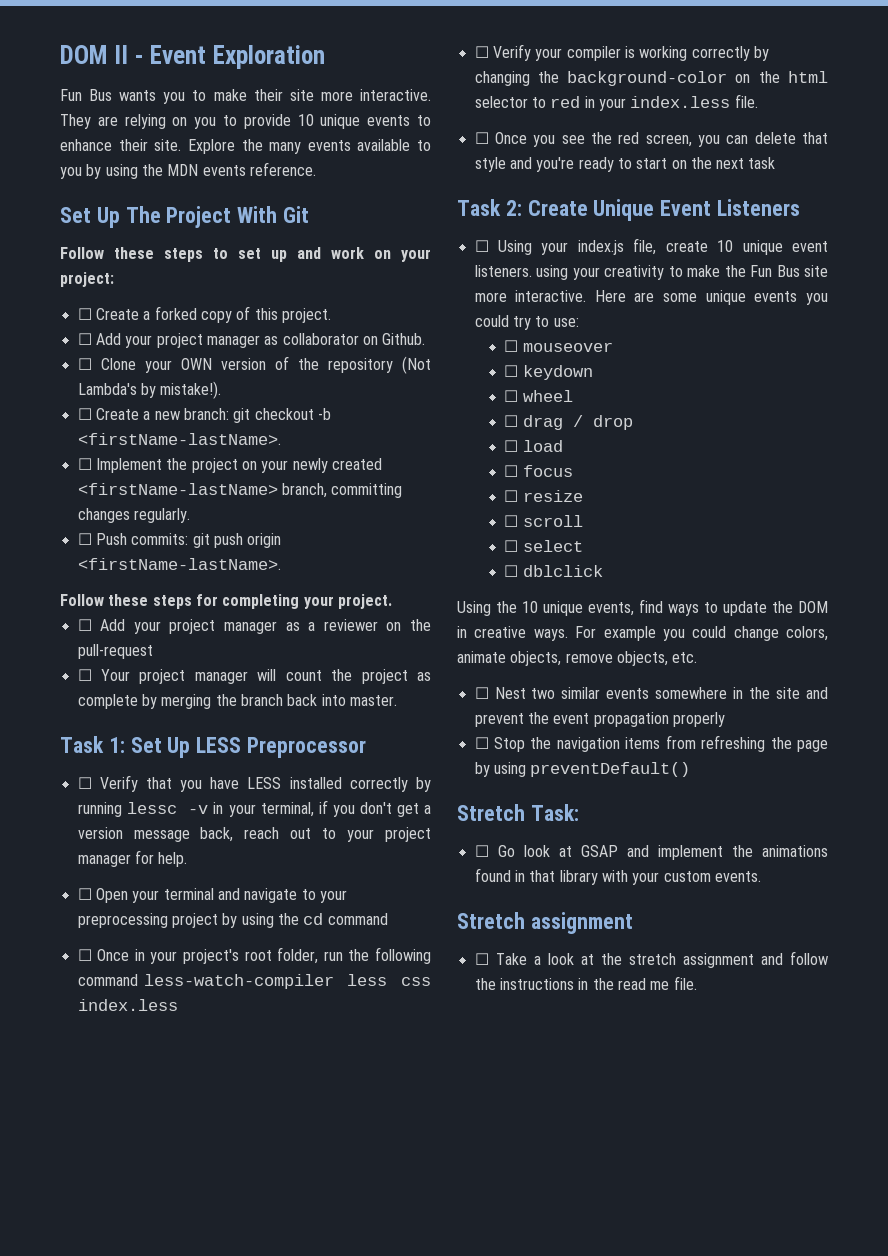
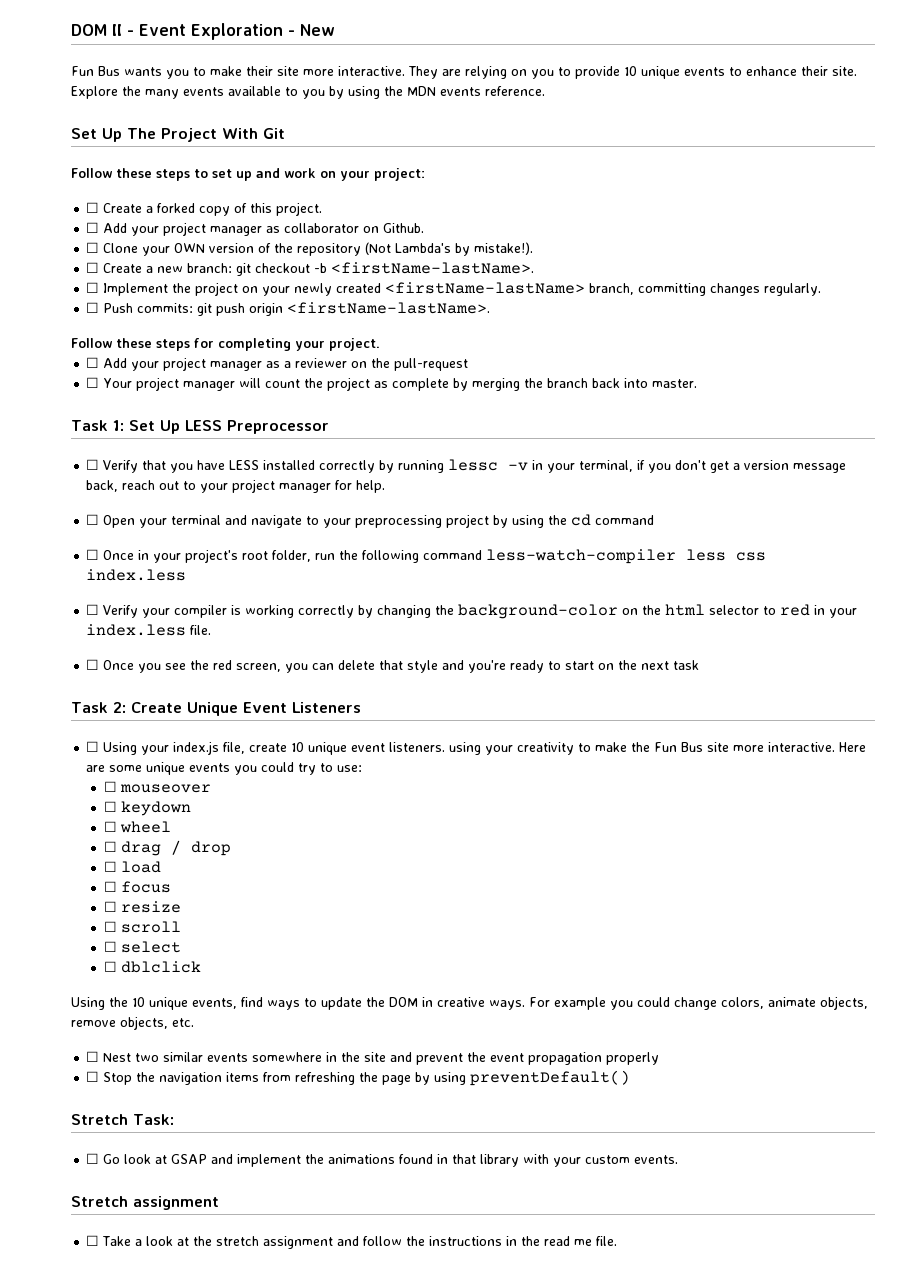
- DOM II - Event Exploration
+ DOM II - Event Exploration - New

